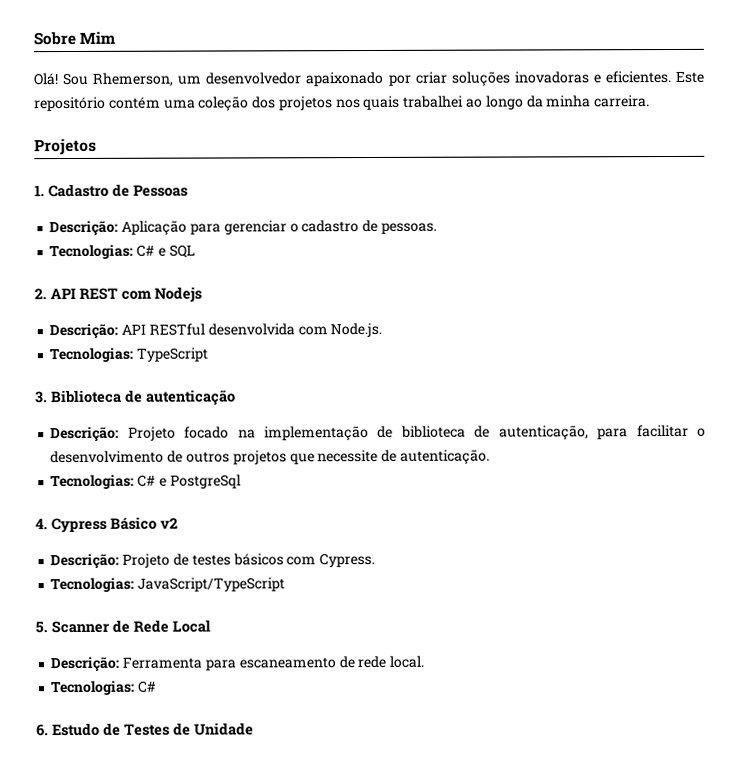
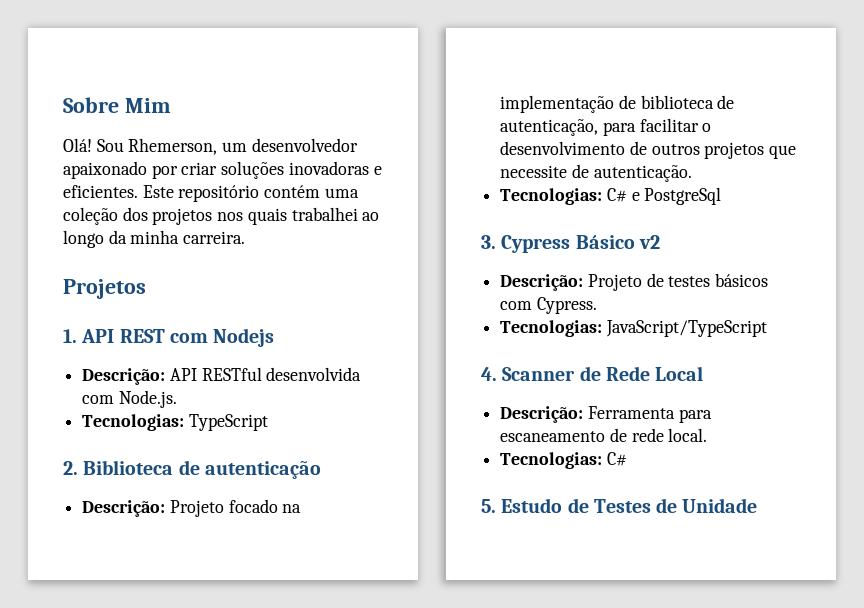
- 1. Cadastro de Pessoas
- Descrição: Aplicação para gerenciar o cadastro de pessoas.
- Tecnologias: C# e SQL
- 2. API REST com Nodejs
+ 1. API REST com Nodejs
- 3. Biblioteca de autenticação
+ 2. Biblioteca de autenticação
- 4. Cypress Básico v2
+ 3. Cypress Básico v2
- 5. Scanner de Rede Local
+ 4. Scanner de Rede Local
- 6. Estudo de Testes de Unidade
+ 5. Estudo de Testes de Unidade

